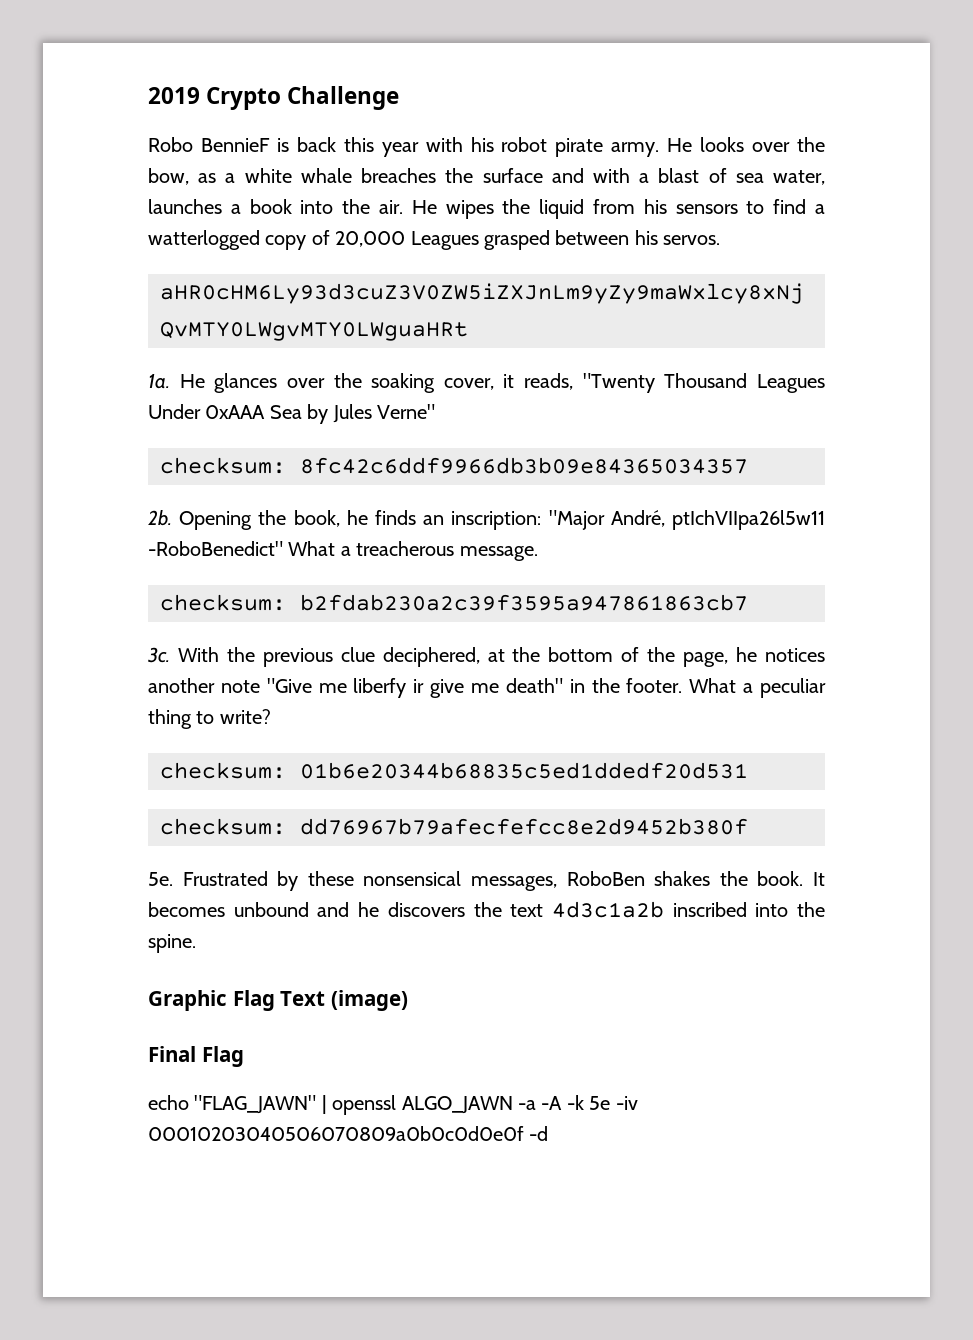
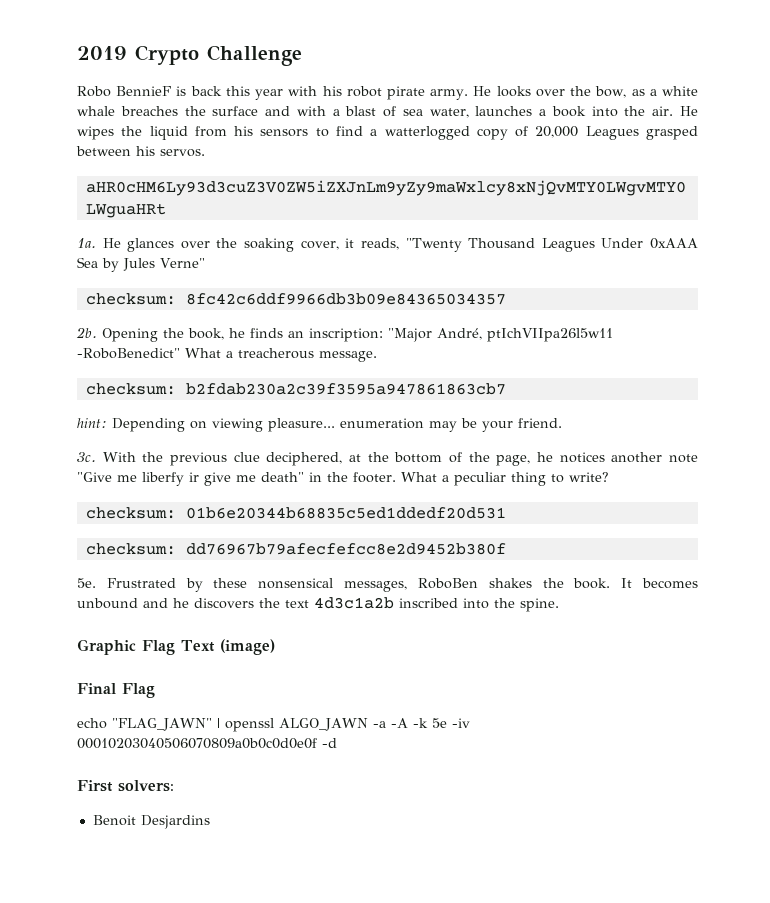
+ hint: Depending on viewing pleasure... enumeration may be your friend.
+ First solvers:
+ Benoit Desjardins

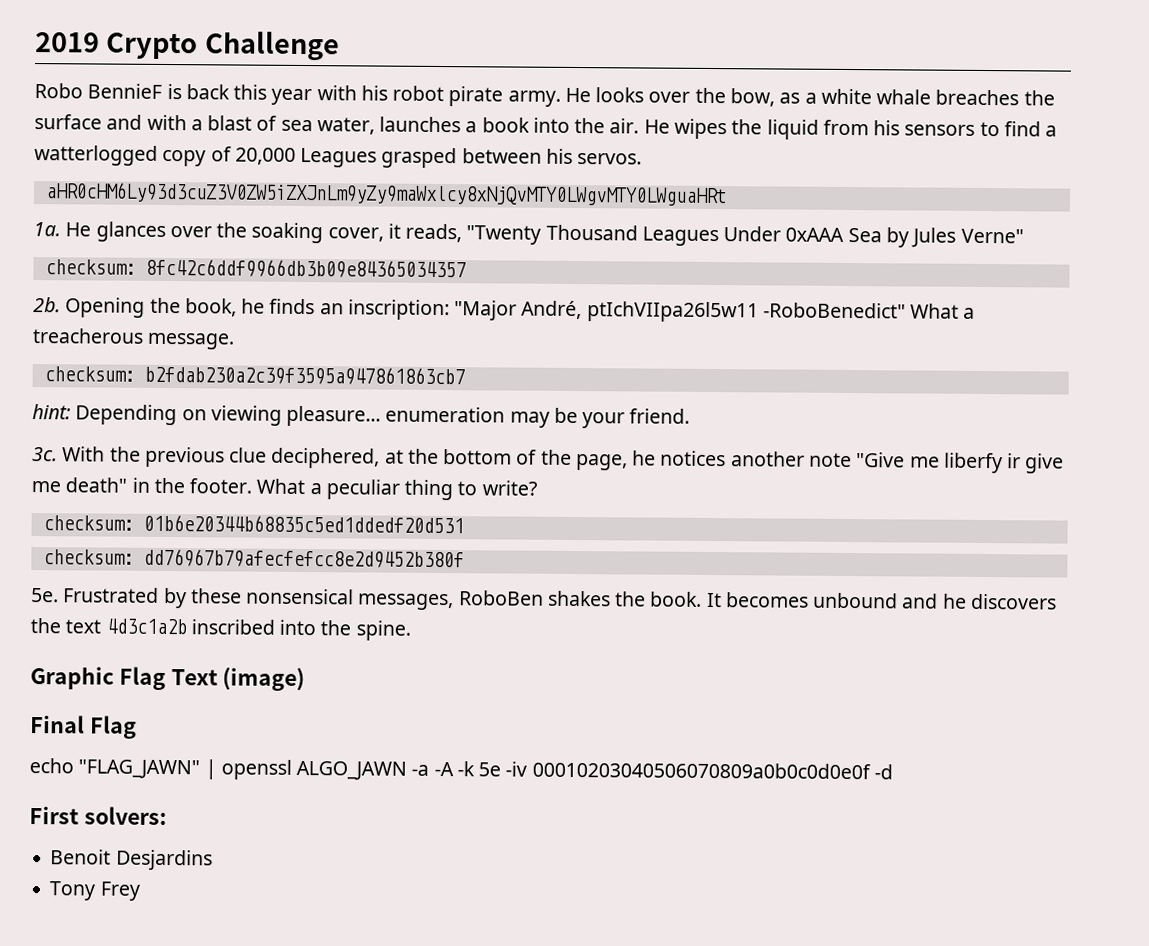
+ Tony Frey

